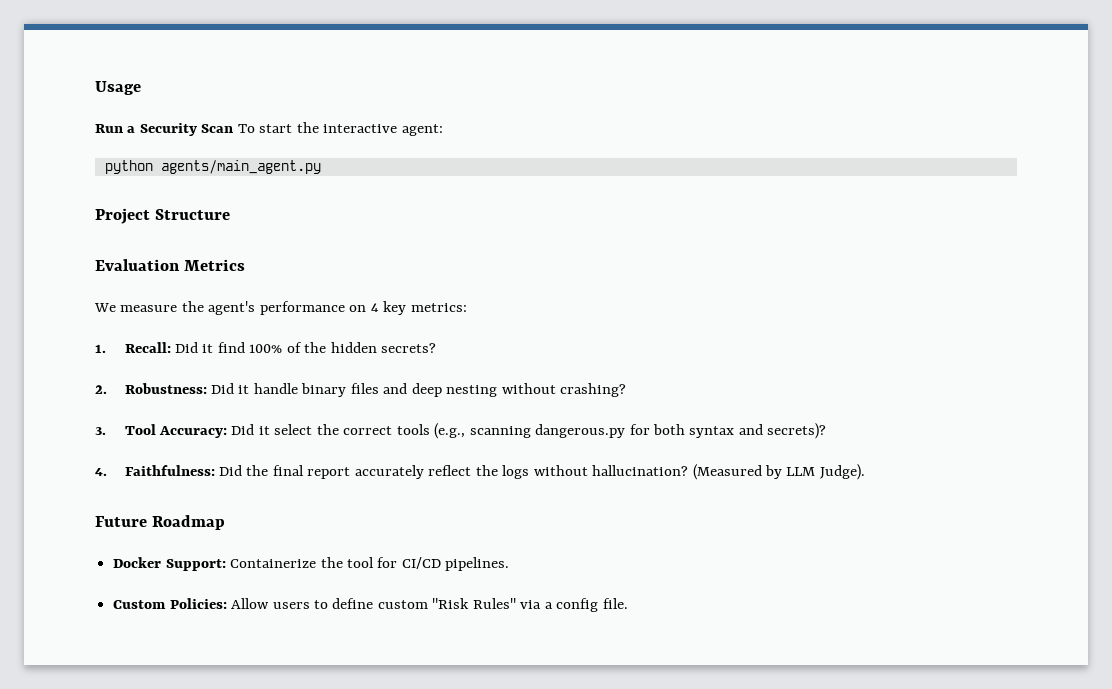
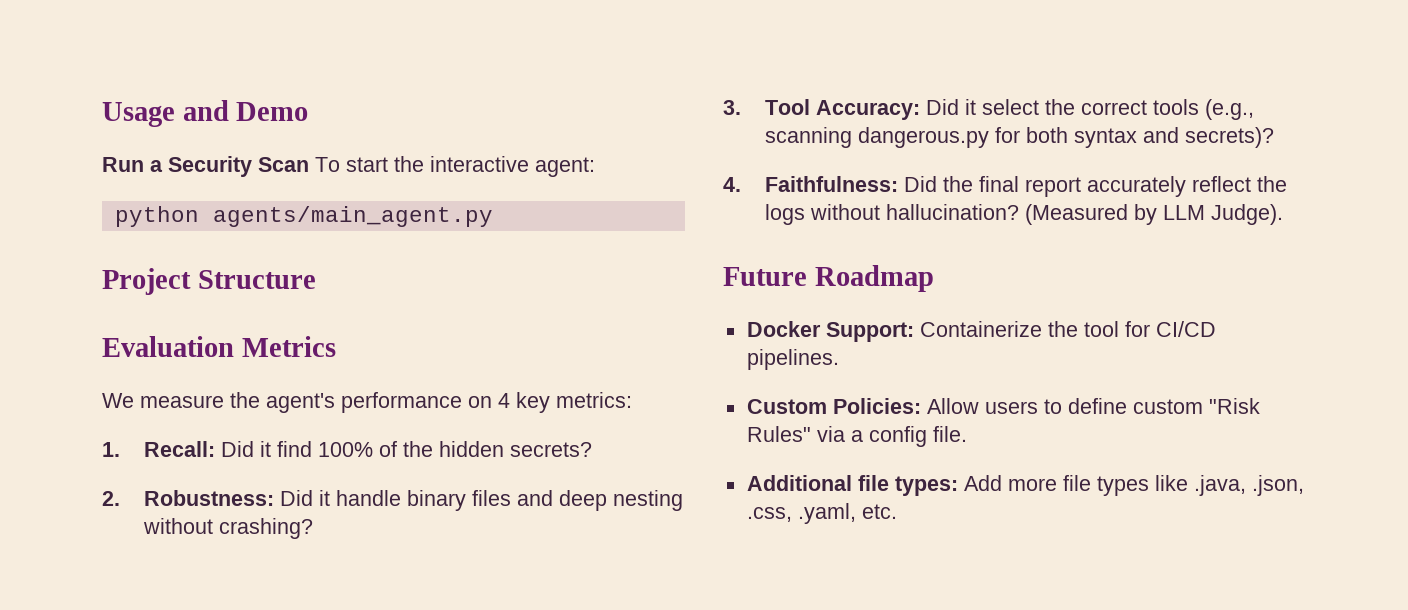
- Usage
+ Usage and Demo
+ Additional file types: Add more file types like .java, .json, .css, .yaml, etc.

